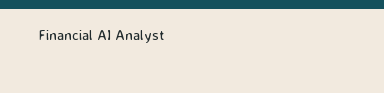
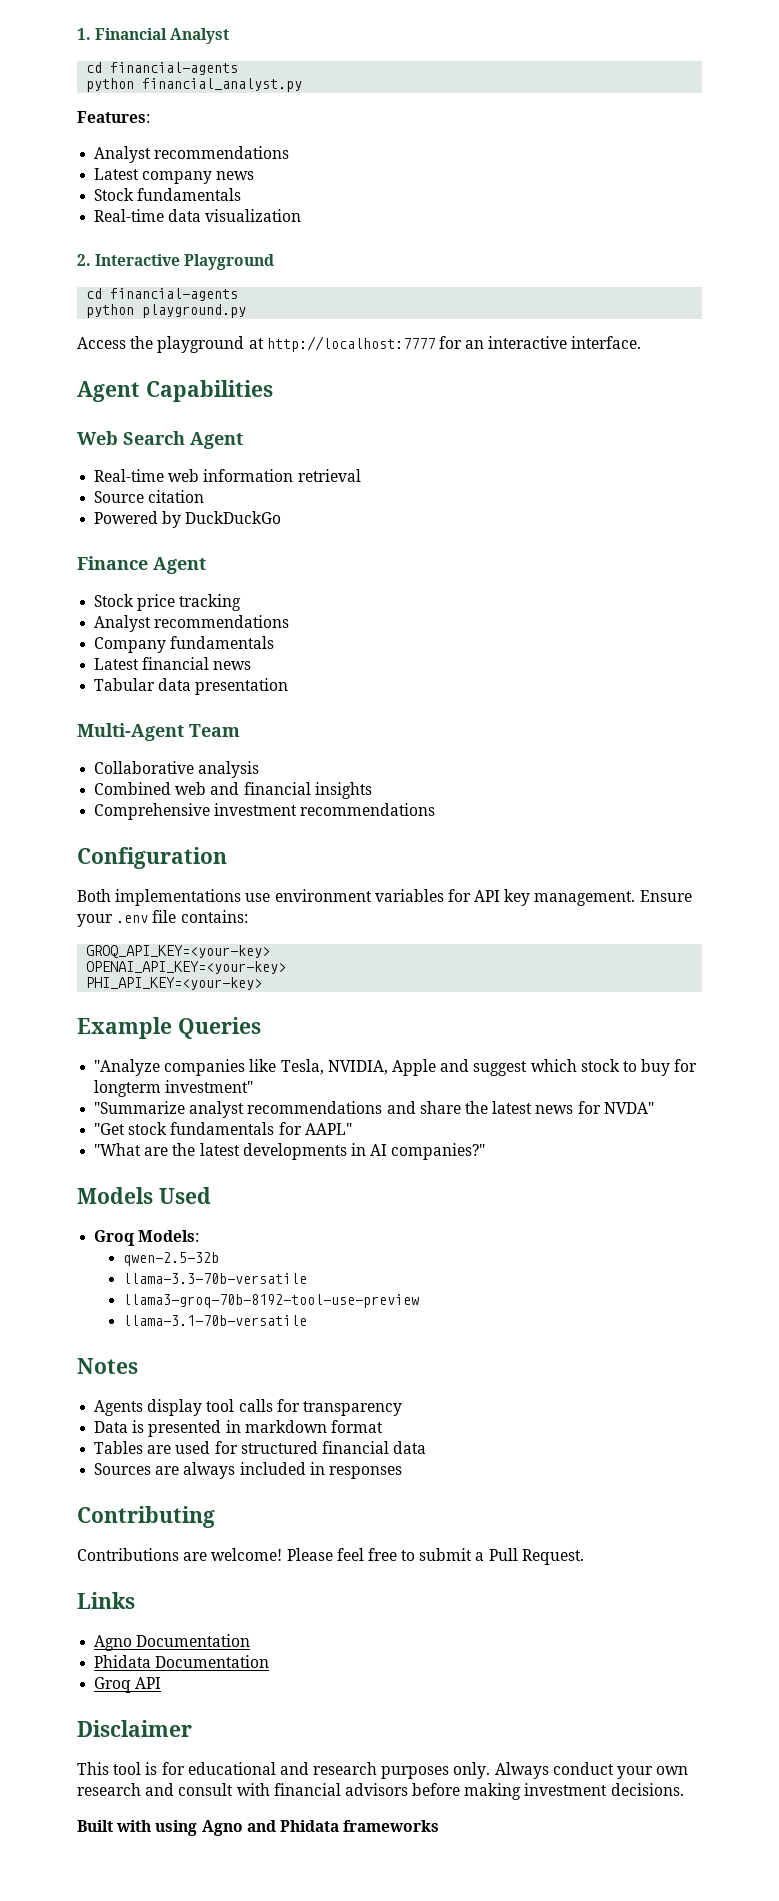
- Financial AI Analyst
+ 1. Financial Analyst
+ cd financial-agents
+ python financial_analyst.py
+ Features:
+ Analyst recommendations
+ Latest company news
+ Stock fundamentals
+ Real-time data visualization
+ 2. Interactive Playground
+ cd financial-agents
+ python playground.py
+ Access the playground at http://localhost:7777 for an interactive interface.
+ Agent Capabilities
+ Web Search Agent
+ Real-time web information retrieval
+ Source citation
+ Powered by DuckDuckGo
+ Finance Agent
+ Stock price tracking
+ Analyst recommendations
+ Company fundamentals
+ Latest financial news
+ Tabular data presentation
+ Multi-Agent Team
+ Collaborative analysis
+ Combined web and financial insights
+ Comprehensive investment recommendations
+ Configuration
+ Both implementations use environment variables for API key management. Ensure your .env file contains:
+ GROQ_API_KEY=<your-key>
+ OPENAI_API_KEY=<your-key>
+ PHI_API_KEY=<your-key>
+ Example Queries
+ "Analyze companies like Tesla, NVIDIA, Apple and suggest which stock to buy for longterm investment"
+ "Summarize analyst recommendations and share the latest news for NVDA"
+ "Get stock fundamentals for AAPL"
+ "What are the latest developments in AI companies?"
+ Models Used
+ Groq Models:
+ qwen-2.5-32b
+ llama-3.3-70b-versatile
+ llama3-groq-70b-8192-tool-use-preview
+ llama-3.1-70b-versatile
+ Notes
+ Agents display tool calls for transparency
+ Data is presented in markdown format
+ Tables are used for structured financial data
+ Sources are always included in responses
+ Contributing
+ Contributions are welcome! Please feel free to submit a Pull Request.
+ Links
+ Agno Documentation
+ Phidata Documentation
+ Groq API
+ Disclaimer
+ This tool is for educational and research purposes only. Always conduct your own research and consult with financial advisors before making investment decisions.
+ Built with using Agno and Phidata frameworks

